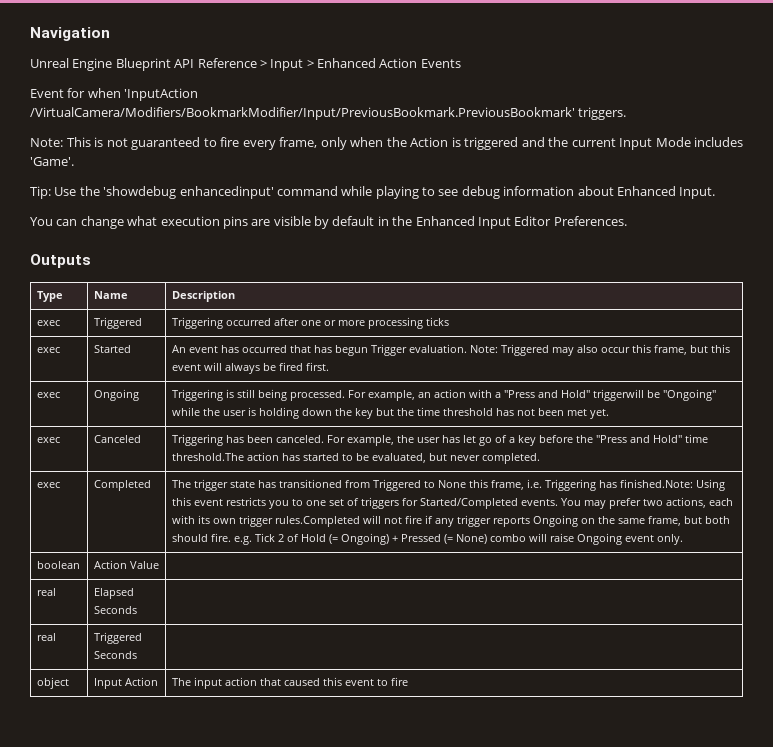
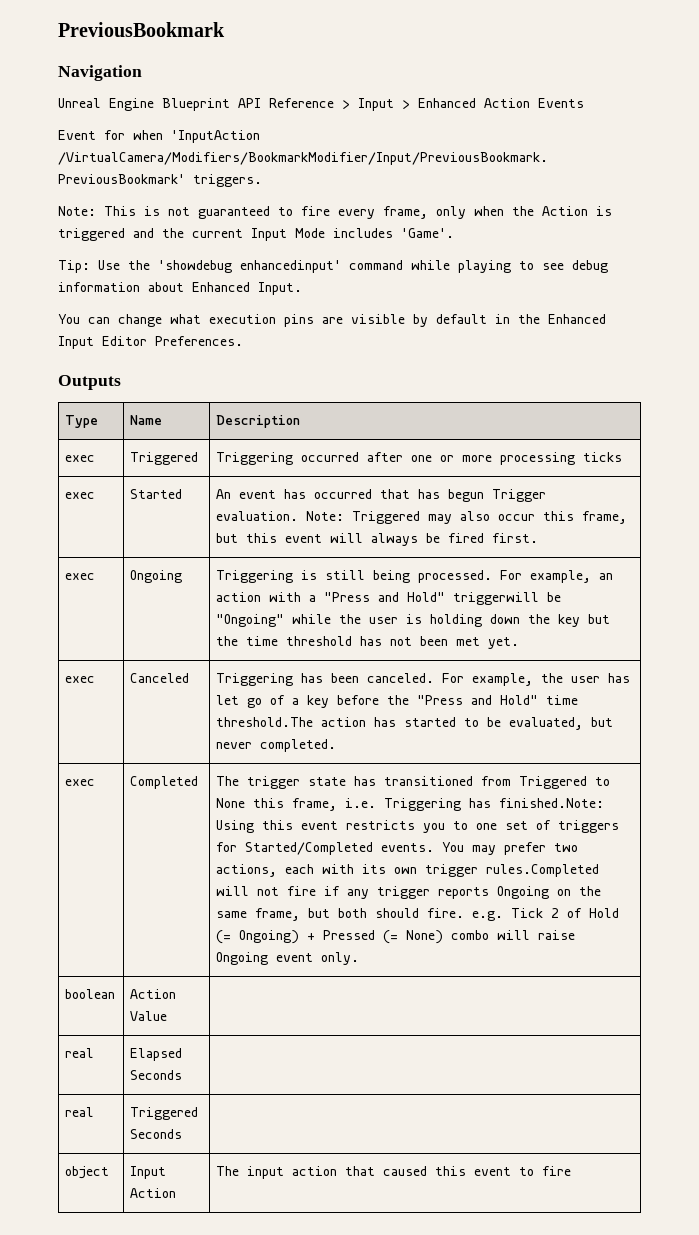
+ PreviousBookmark

